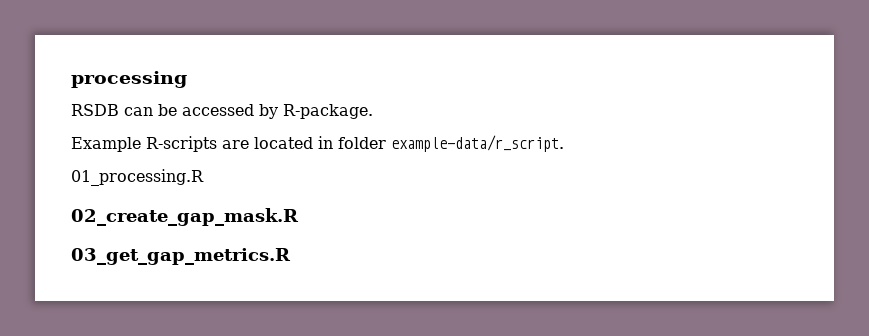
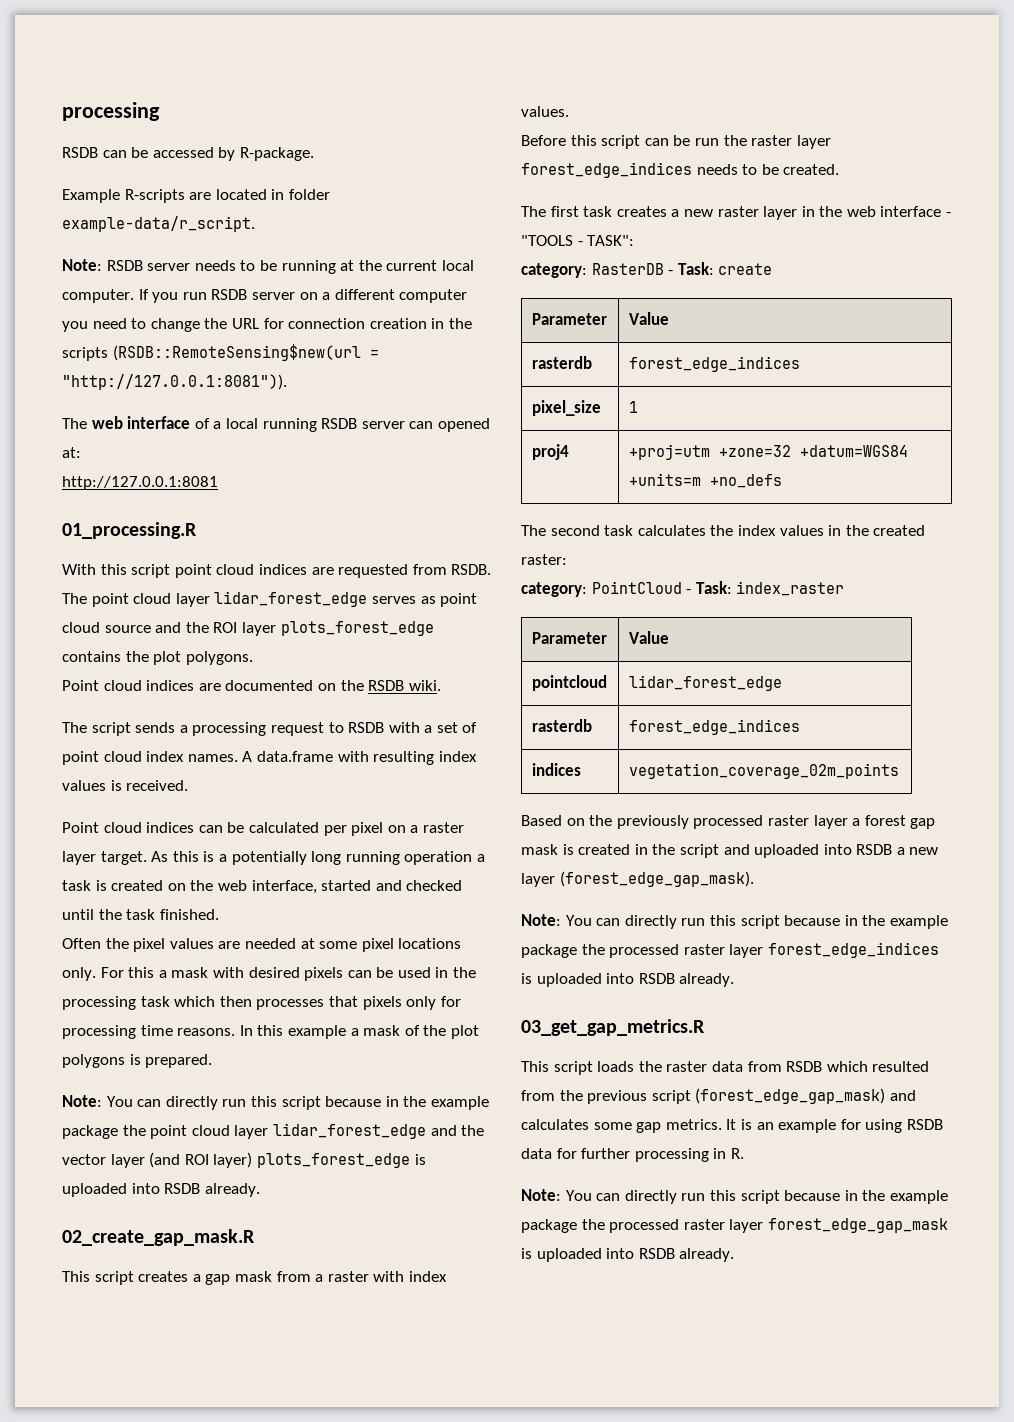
+ Note: RSDB server needs to be running at the current local computer. If you run RSDB server on a different computer you need to change the URL for connection creation in the scripts (RSDB::RemoteSensing$new(url = "http://127.0.0.1:8081")).
+ The web interface of a local running RSDB server can opened at:
+ http://127.0.0.1:8081
  01_processing.R
+ With this script point cloud indices are requested from RSDB. The point cloud layer lidar_forest_edge serves as point cloud source and the ROI layer plots_forest_edge contains the plot polygons.
+ Point cloud indices are documented on the RSDB wiki.
+ The script sends a processing request to RSDB with a set of point cloud index names. A data.frame with resulting index values is received.
+ Point cloud indices can be calculated per pixel on a raster layer target. As this is a potentially long running operation a task is created on the web interface, started and checked until the task finished.
+ Often the pixel values are needed at some pixel locations only. For this a mask with desired pixels can be used in the processing task which then processes that pixels only for processing time reasons. In this example a mask of the plot polygons is prepared.
+ Note: You can directly run this script because in the example package the point cloud layer lidar_forest_edge and the vector layer (and ROI layer) plots_forest_edge is uploaded into RSDB already.
  02_create_gap_mask.R
+ This script creates a gap mask from a raster with index values.
+ Before this script can be run the raster layer forest_edge_indices needs to be created.
+ The first task creates a new raster layer in the web interface - "TOOLS - TASK":
+ category: RasterDB - Task: create
+ Parameter | Value
+ rasterdb | forest_edge_indices
+ pixel_size | 1
+ proj4 | +proj=utm +zone=32 +datum=WGS84 +units=m +no_defs
+ The second task calculates the index values in the created raster:
+ category: PointCloud - Task: index_raster
+ Parameter | Value
+ pointcloud | lidar_forest_edge
+ rasterdb | forest_edge_indices
+ indices | vegetation_coverage_02m_points
+ Based on the previously processed raster layer a forest gap mask is created in the script and uploaded into RSDB a new layer (forest_edge_gap_mask).
+ Note: You can directly run this script because in the example package the processed raster layer forest_edge_indices is uploaded into RSDB already.
  03_get_gap_metrics.R
+ This script loads the raster data from RSDB which resulted from the previous script (forest_edge_gap_mask) and calculates some gap metrics. It is an example for using RSDB data for further processing in R.
+ Note: You can directly run this script because in the example package the processed raster layer forest_edge_gap_mask is uploaded into RSDB already.

